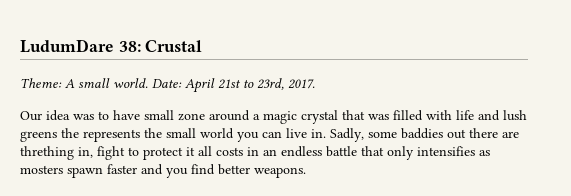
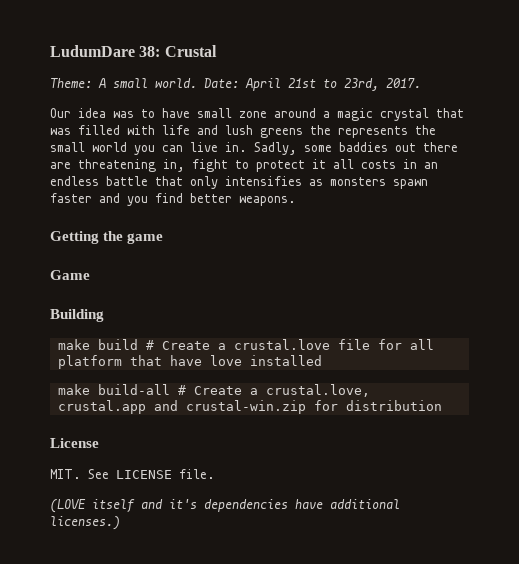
- Sadly, some baddies out there are thrething in, fight to protect it all costs in an endless battle that only intensifies as mosters spawn faster and you find better weapons.
+ Sadly, some baddies out there are threatening in, fight to protect it all costs in an endless battle that only intensifies as monsters spawn faster and you find better weapons.
+ Getting the game
+ Game
+ Building
+ make build # Create a crustal.love file for all platform that have love installed
+ make build-all # Create a crustal.love, crustal.app and crustal-win.zip for distribution
+ License
+ MIT. See LICENSE file.
+ (LOVE itself and it's dependencies have additional licenses.)

